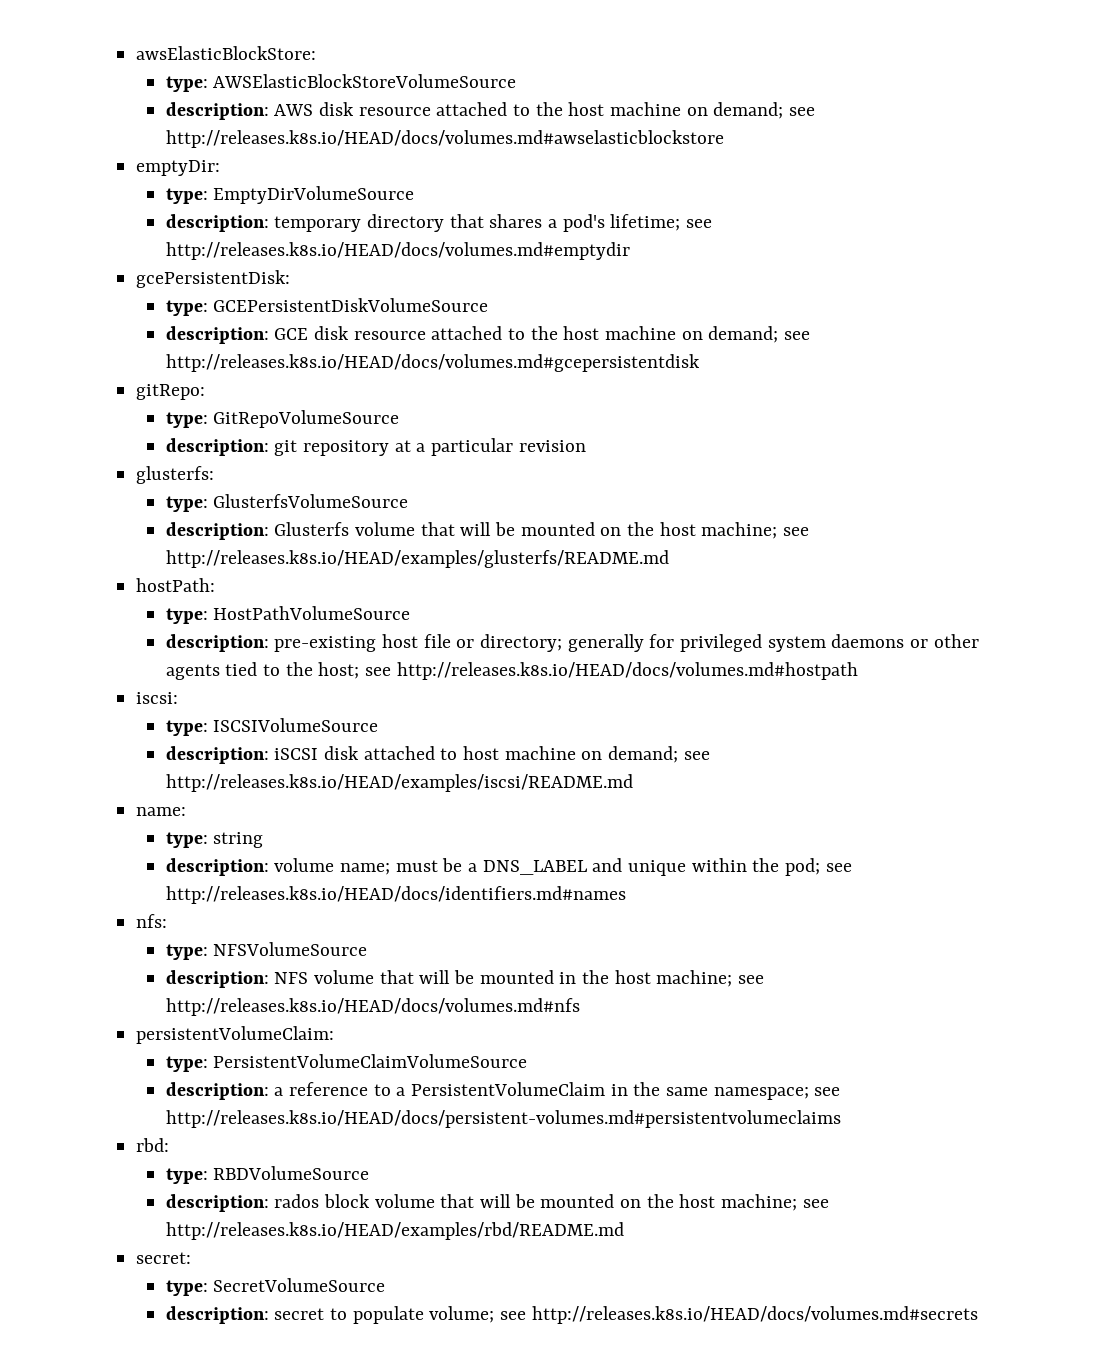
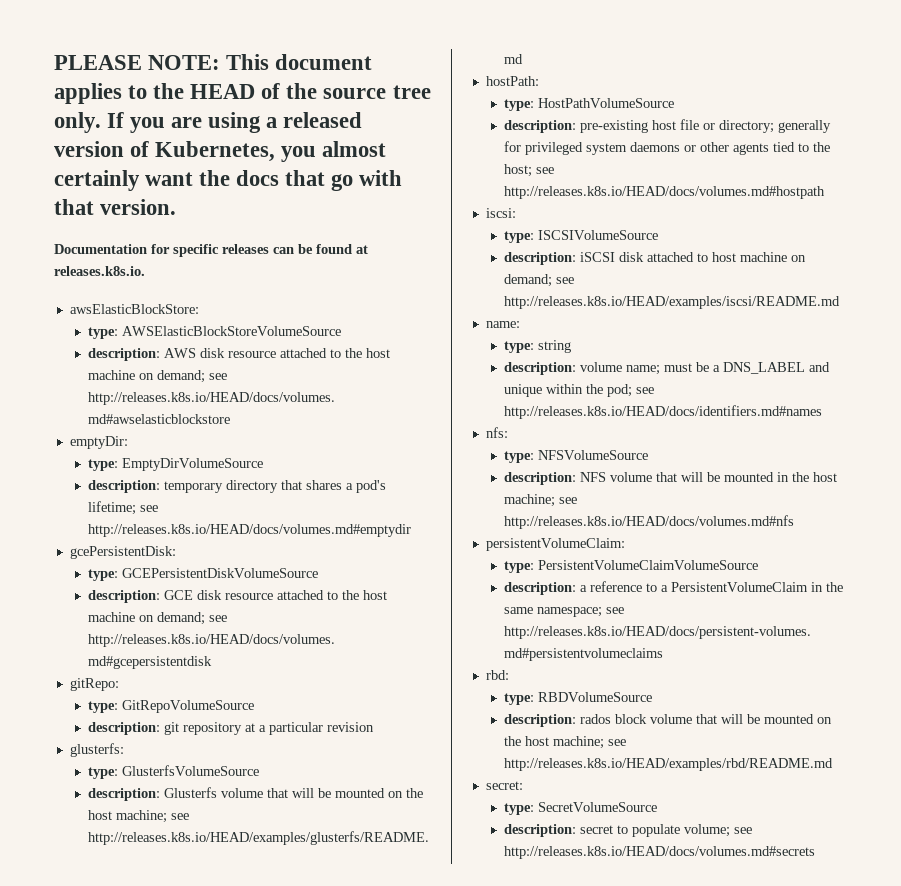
+ PLEASE NOTE: This document applies to the HEAD of the source tree only. If you are using a released version of Kubernetes, you almost certainly want the docs that go with that version.
+ Documentation for specific releases can be found at releases.k8s.io.

